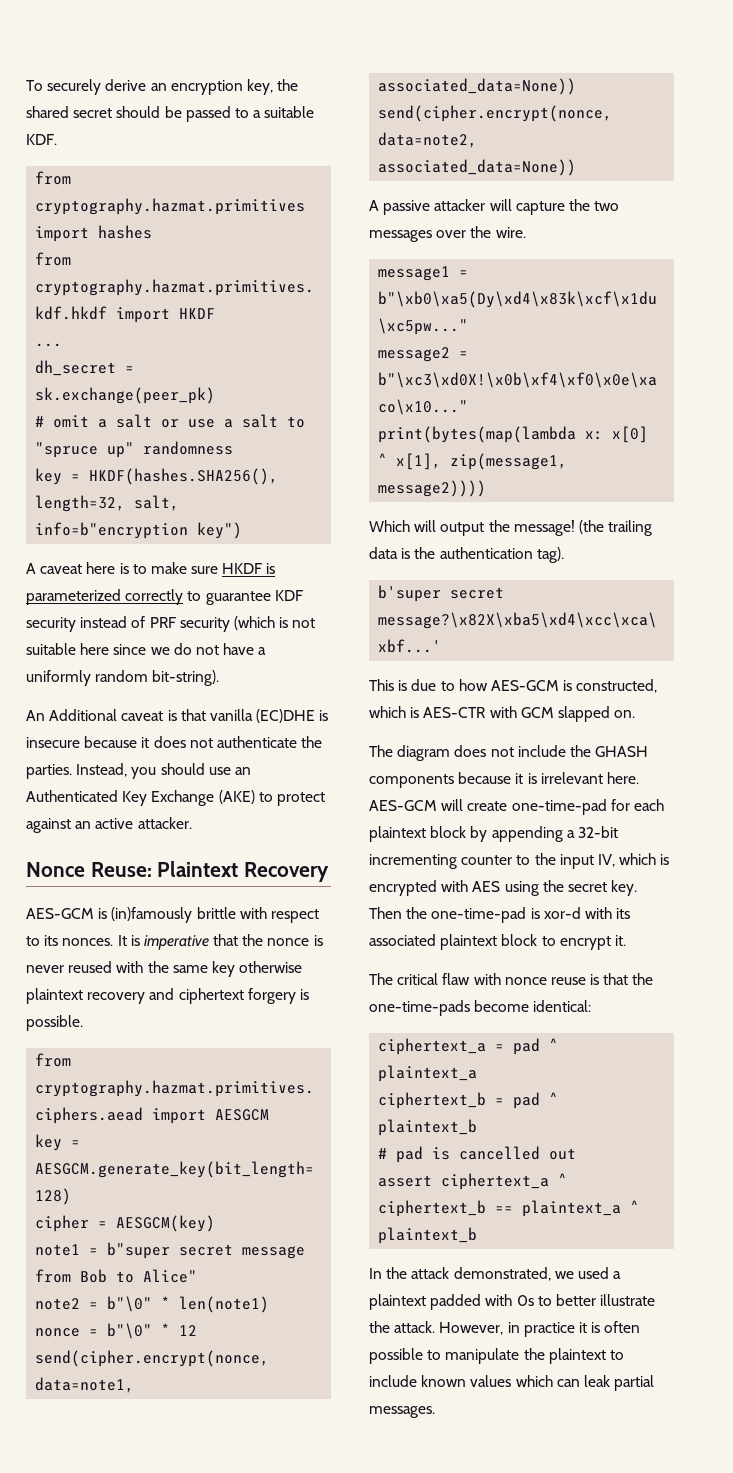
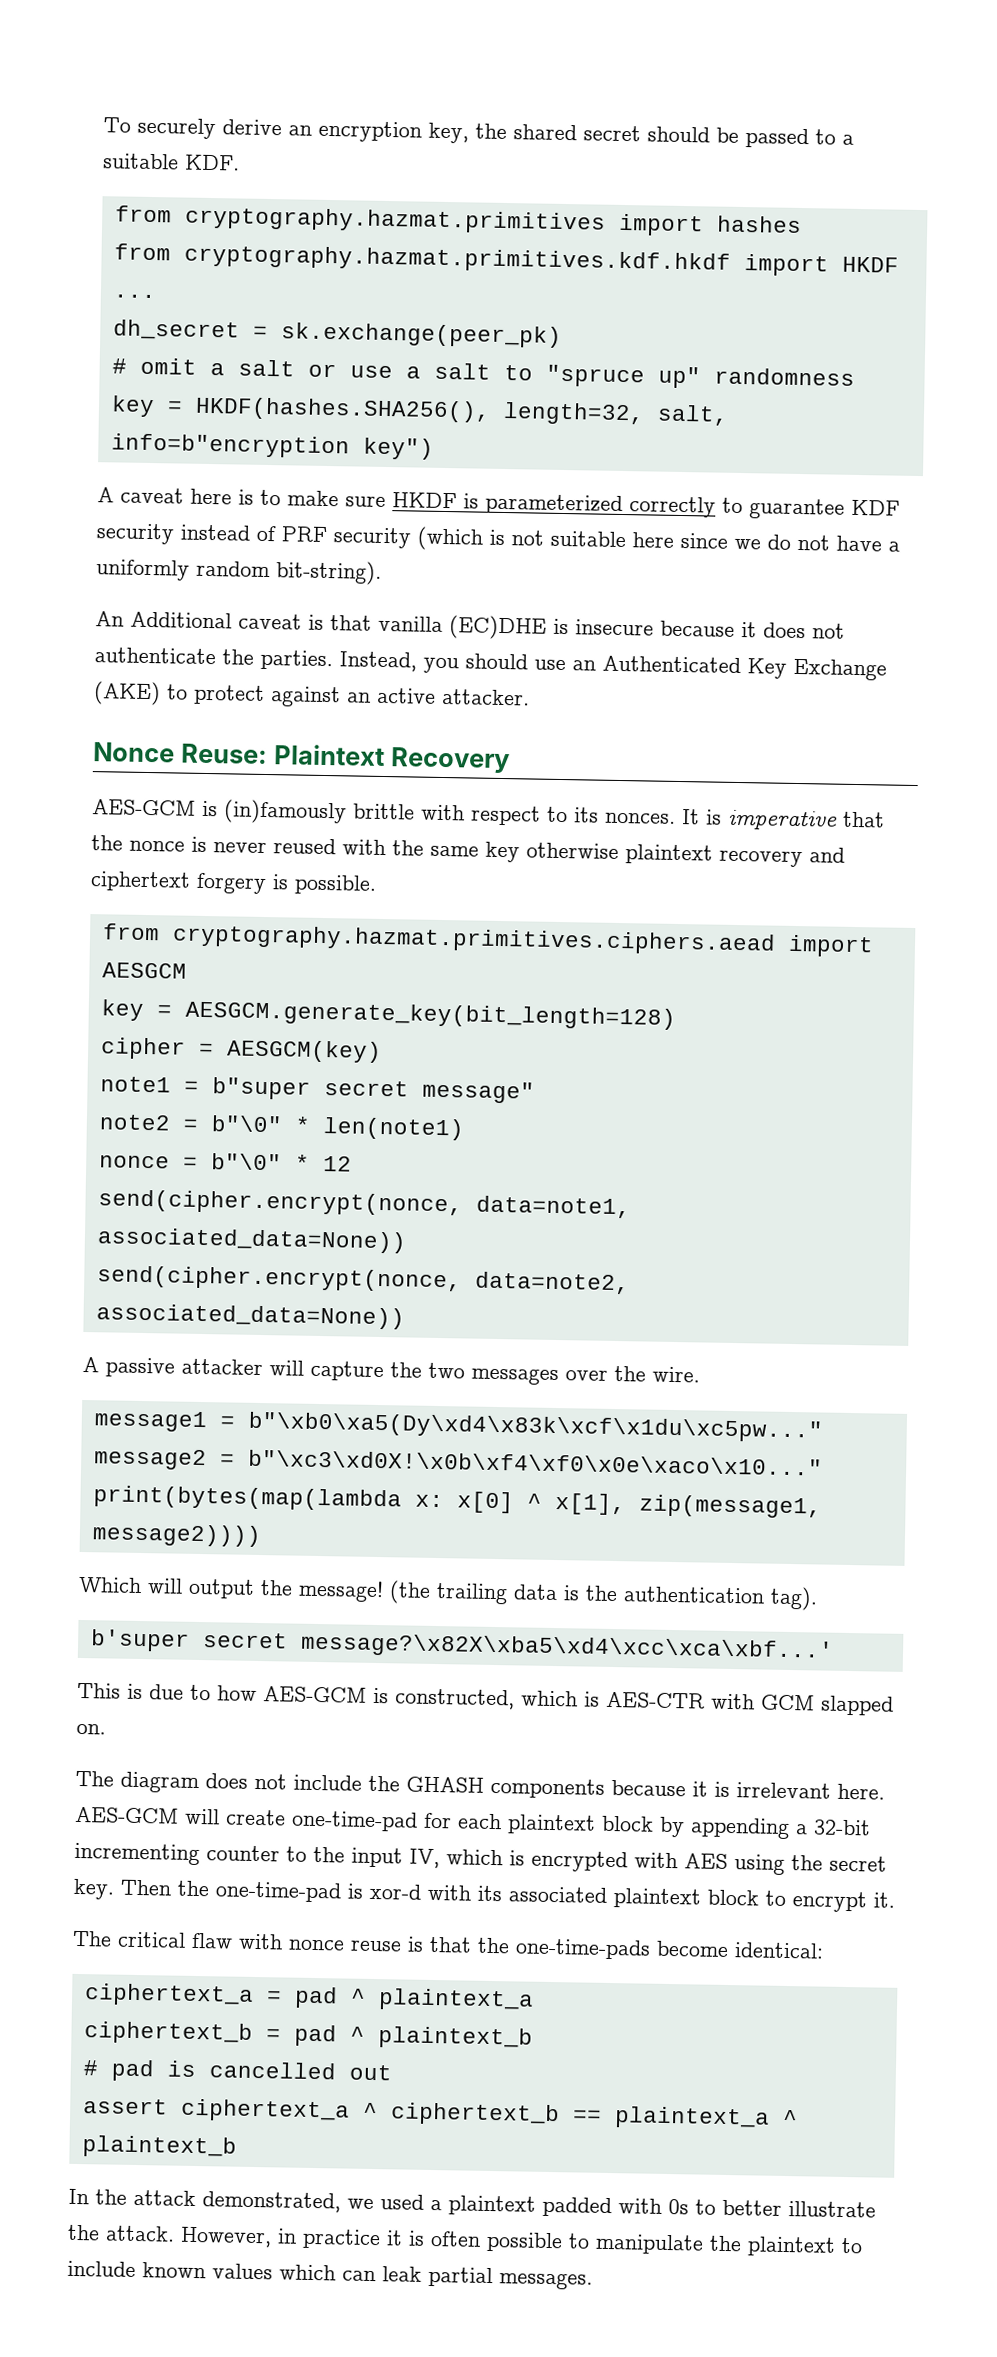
- note1 = b"super secret message from Bob to Alice"
+ note1 = b"super secret message"

